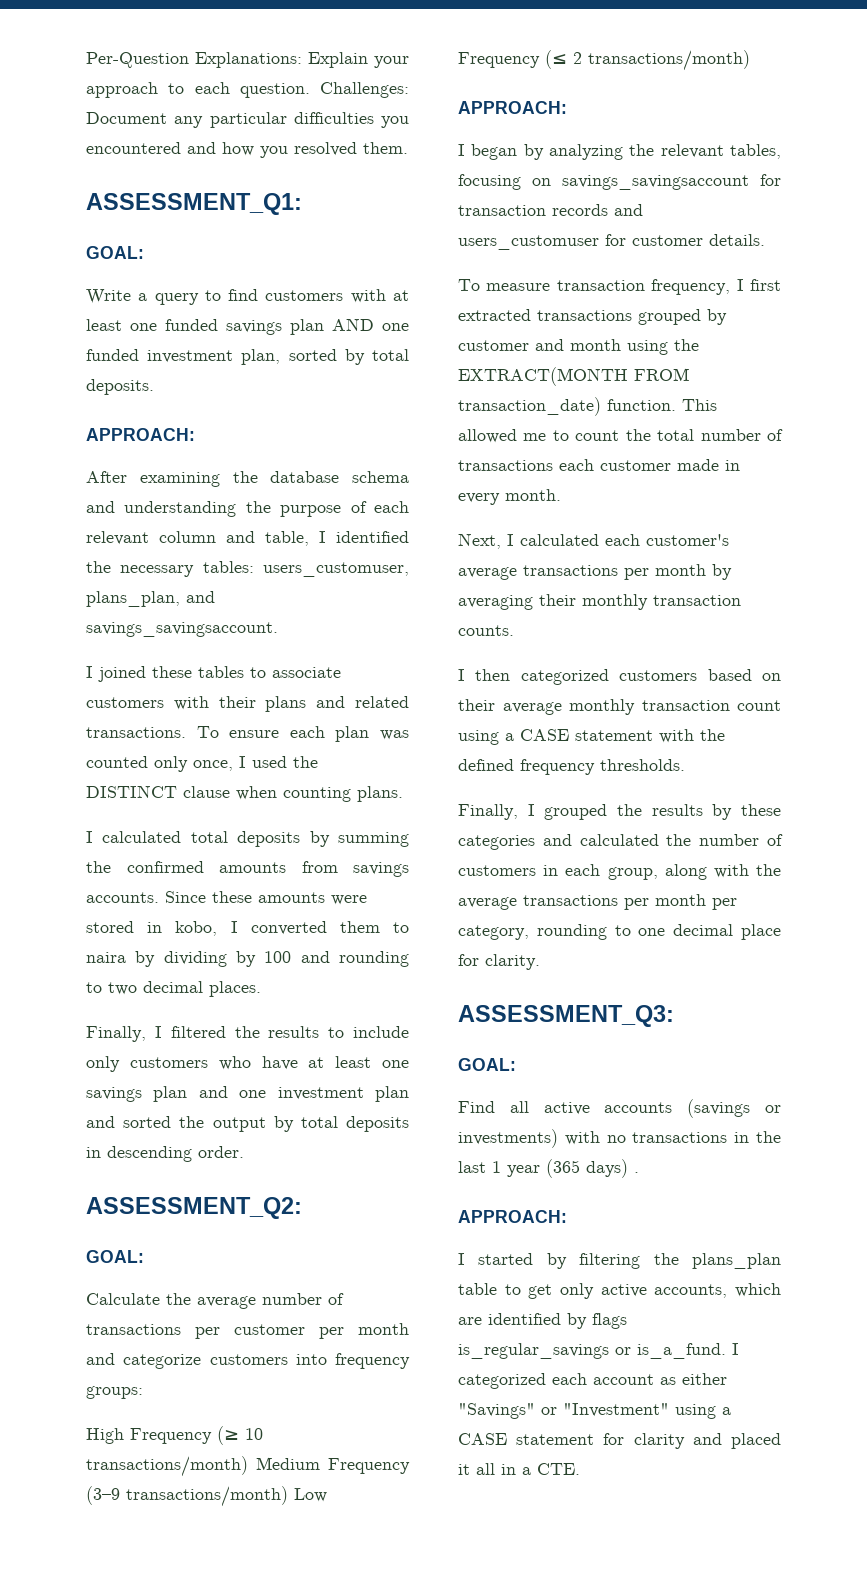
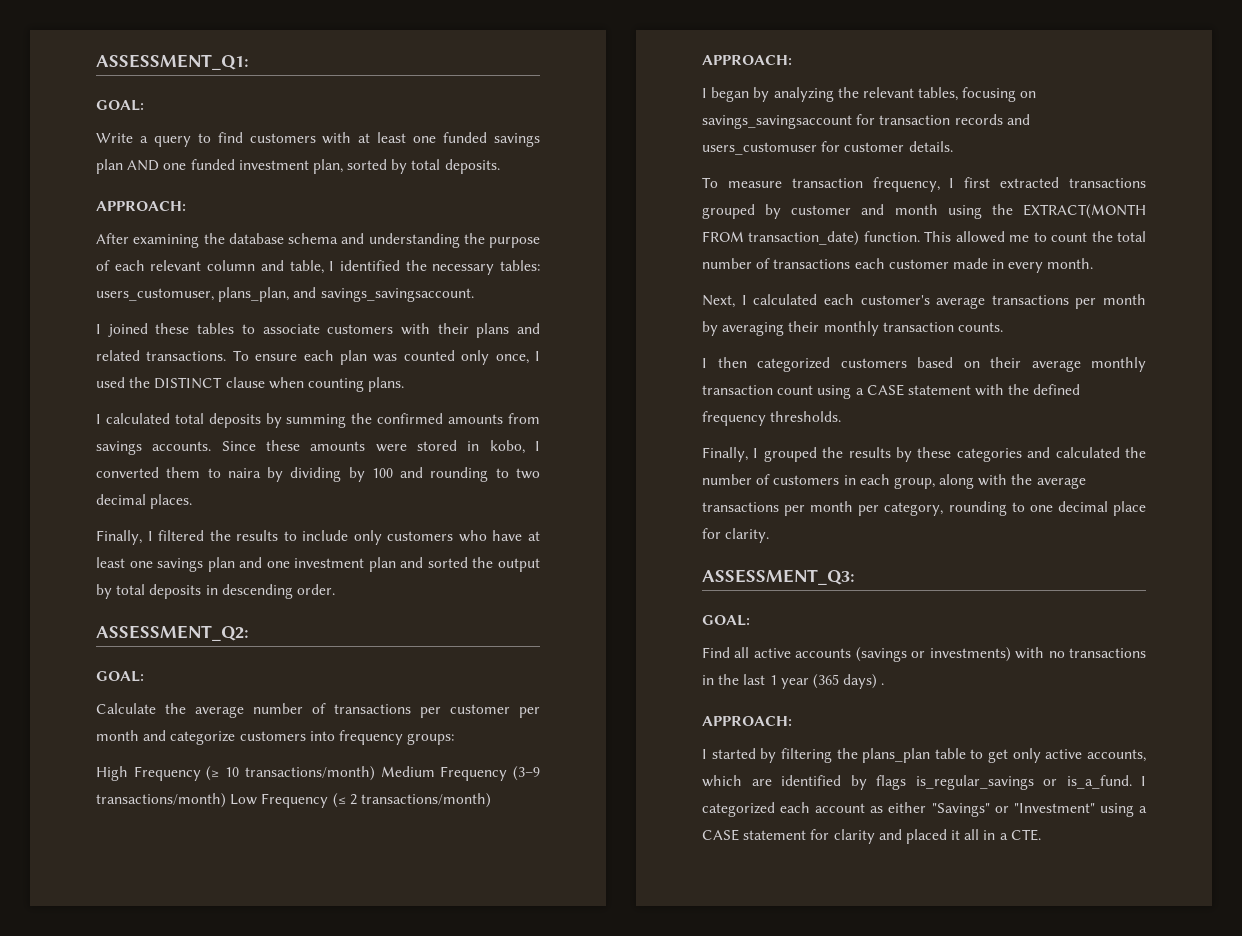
- Per-Question Explanations: Explain your approach to each question. Challenges: Document any particular difficulties you encountered and how you resolved them.

